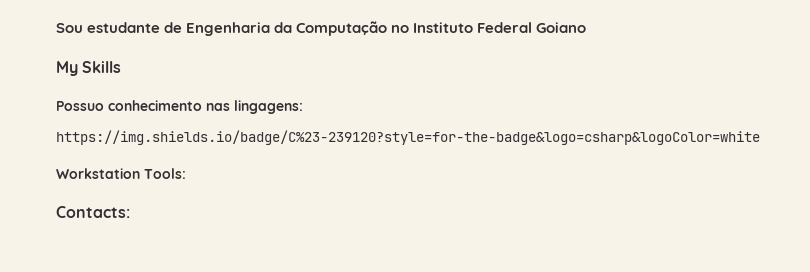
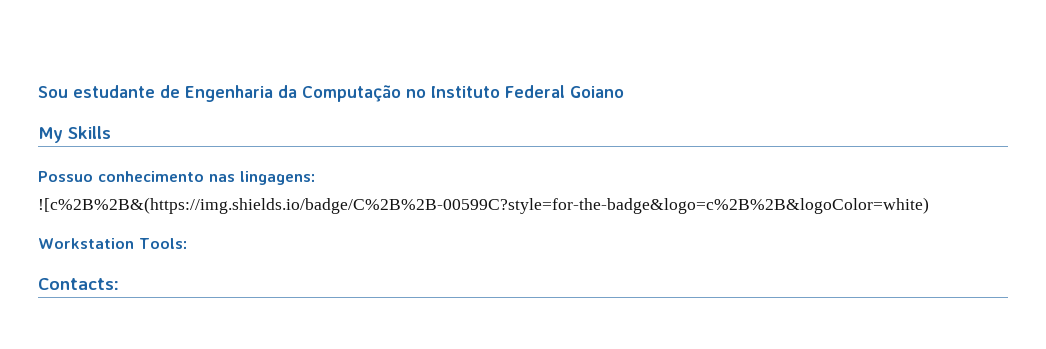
- https://img.shields.io/badge/C%23-239120?style=for-the-badge&logo=csharp&logoColor=white
+ ![c%2B%2B&(https://img.shields.io/badge/C%2B%2B-00599C?style=for-the-badge&logo=c%2B%2B&logoColor=white)

